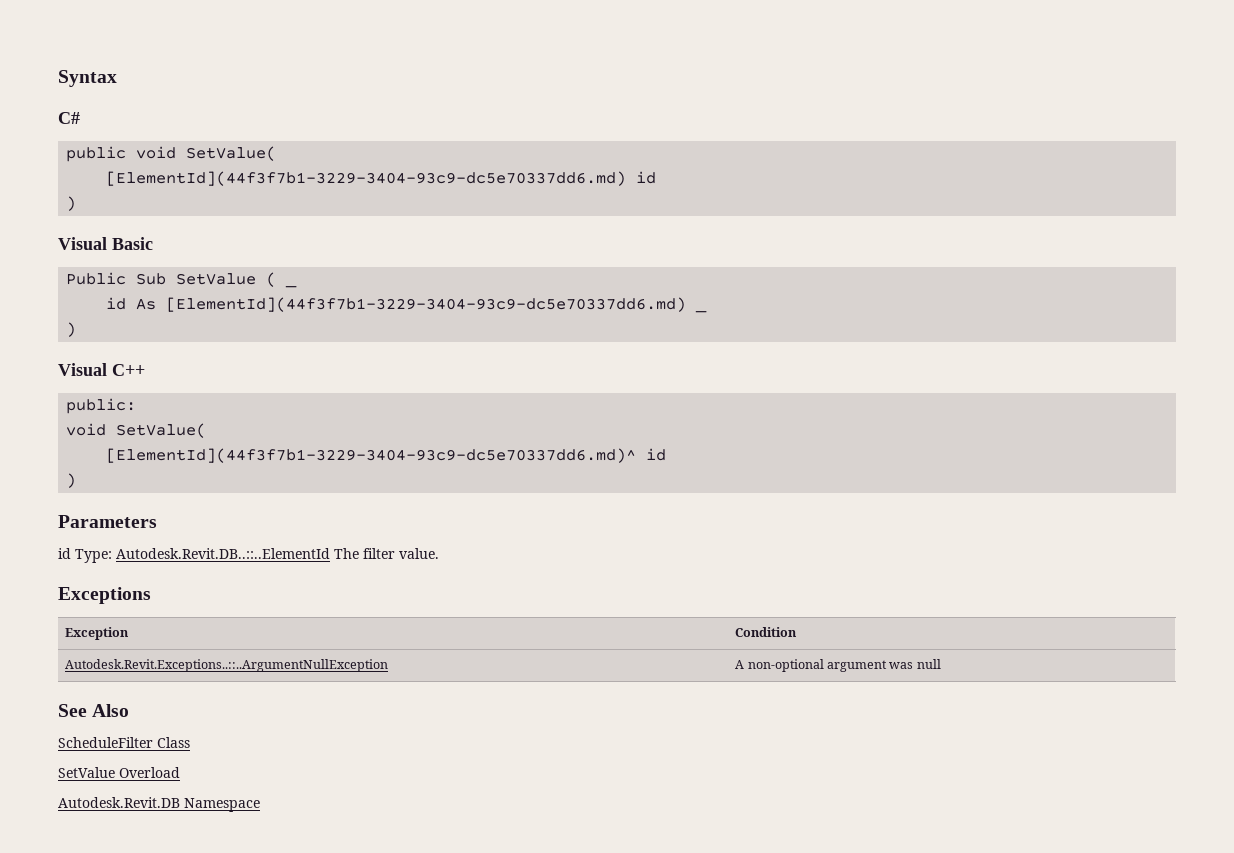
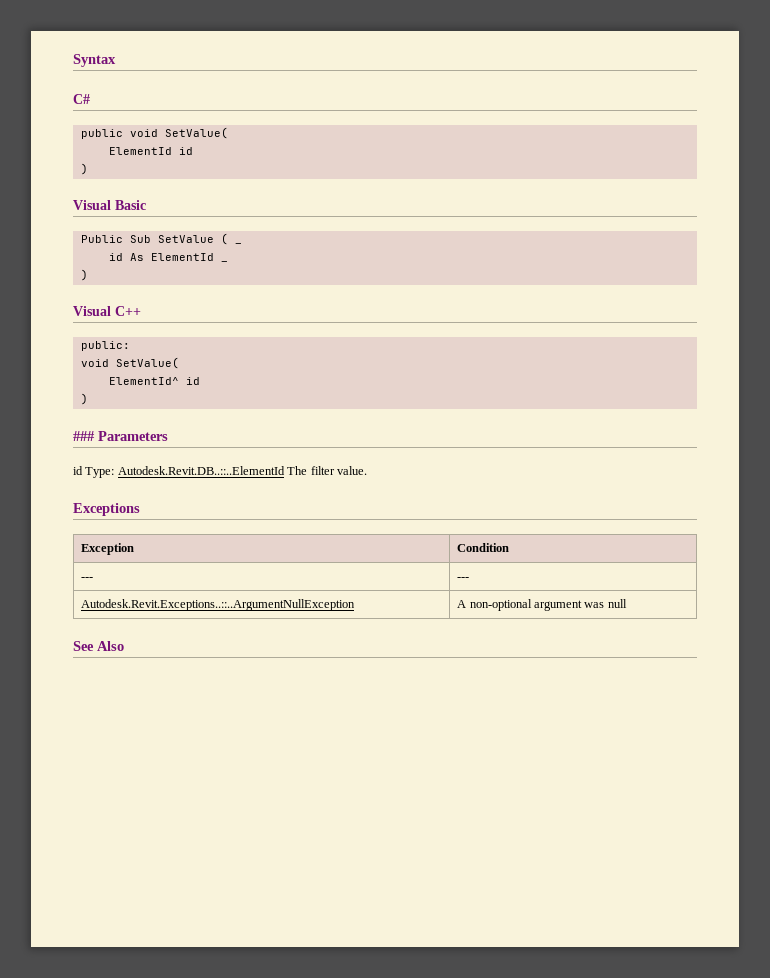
- [ElementId](44f3f7b1-3229-3404-93c9-dc5e70337dd6.md) id
+ ElementId id
- id As [ElementId](44f3f7b1-3229-3404-93c9-dc5e70337dd6.md) _
+ id As ElementId _
- [ElementId](44f3f7b1-3229-3404-93c9-dc5e70337dd6.md)^ id
+ ElementId^ id
  )
- Parameters
+ ### Parameters
+ --- | ---
- ScheduleFilter Class
- SetValue Overload
- Autodesk.Revit.DB Namespace

